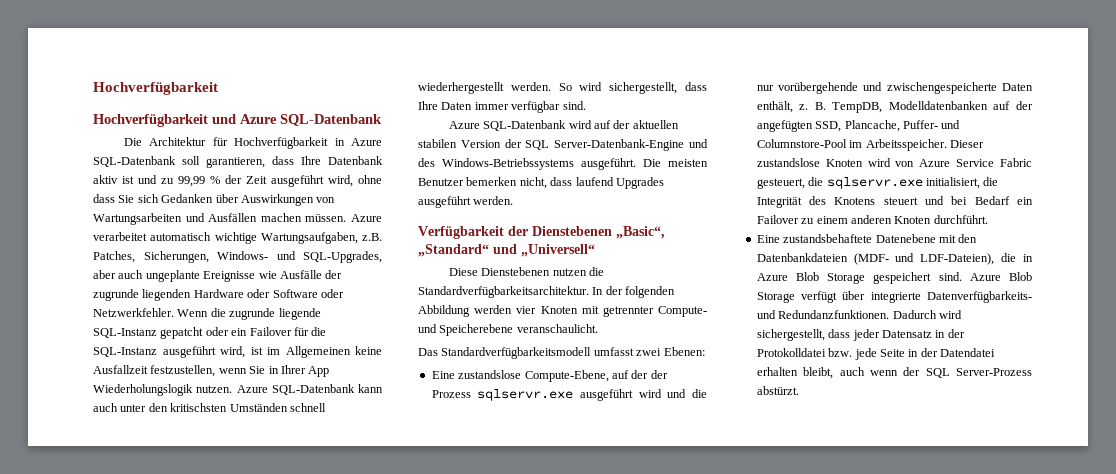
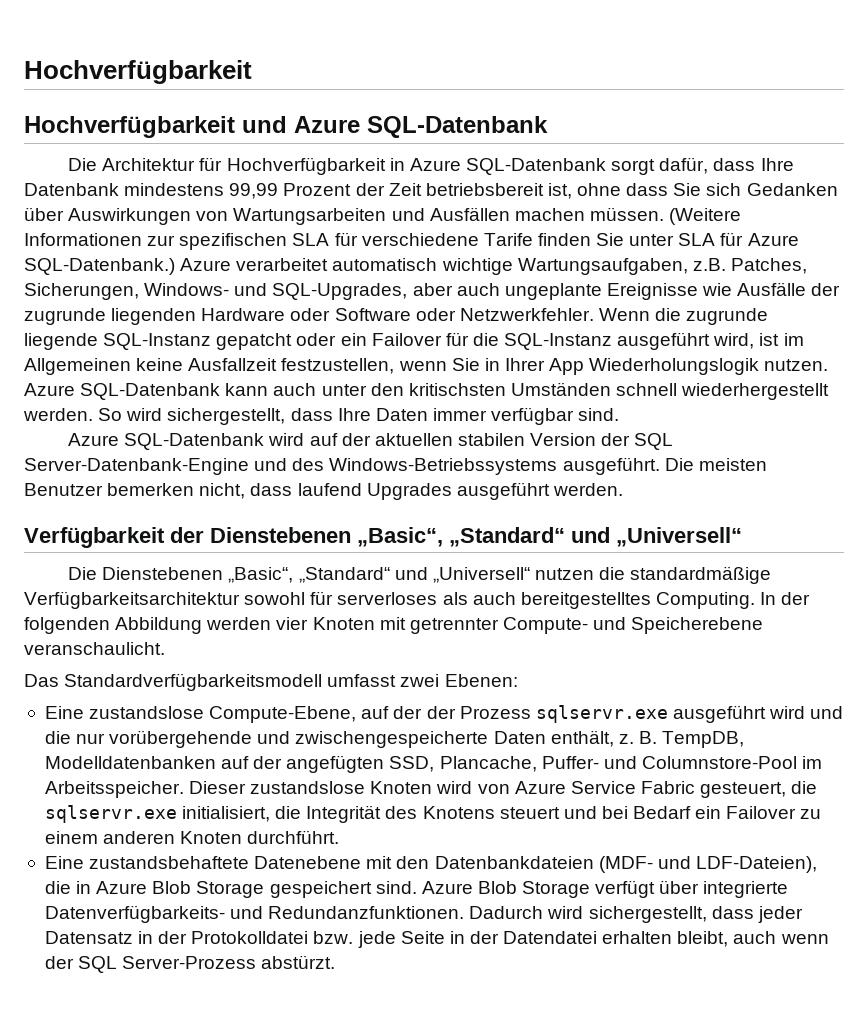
- Die Architektur für Hochverfügbarkeit in Azure SQL-Datenbank soll garantieren, dass Ihre Datenbank aktiv ist und zu 99,99 % der Zeit ausgeführt wird, ohne dass Sie sich Gedanken über Auswirkungen von Wartungsarbeiten und Ausfällen machen müssen.
+ Die Architektur für Hochverfügbarkeit in Azure SQL-Datenbank sorgt dafür, dass Ihre Datenbank mindestens 99,99 Prozent der Zeit betriebsbereit ist, ohne dass Sie sich Gedanken über Auswirkungen von Wartungsarbeiten und Ausfällen machen müssen.
+ (Weitere Informationen zur spezifischen SLA für verschiedene Tarife finden Sie unter SLA für Azure SQL-Datenbank.)
- Diese Dienstebenen nutzen die Standardverfügbarkeitsarchitektur.
+ Die Dienstebenen „Basic“, „Standard“ und „Universell“ nutzen die standardmäßige Verfügbarkeitsarchitektur sowohl für serverloses als auch bereitgestelltes Computing.

